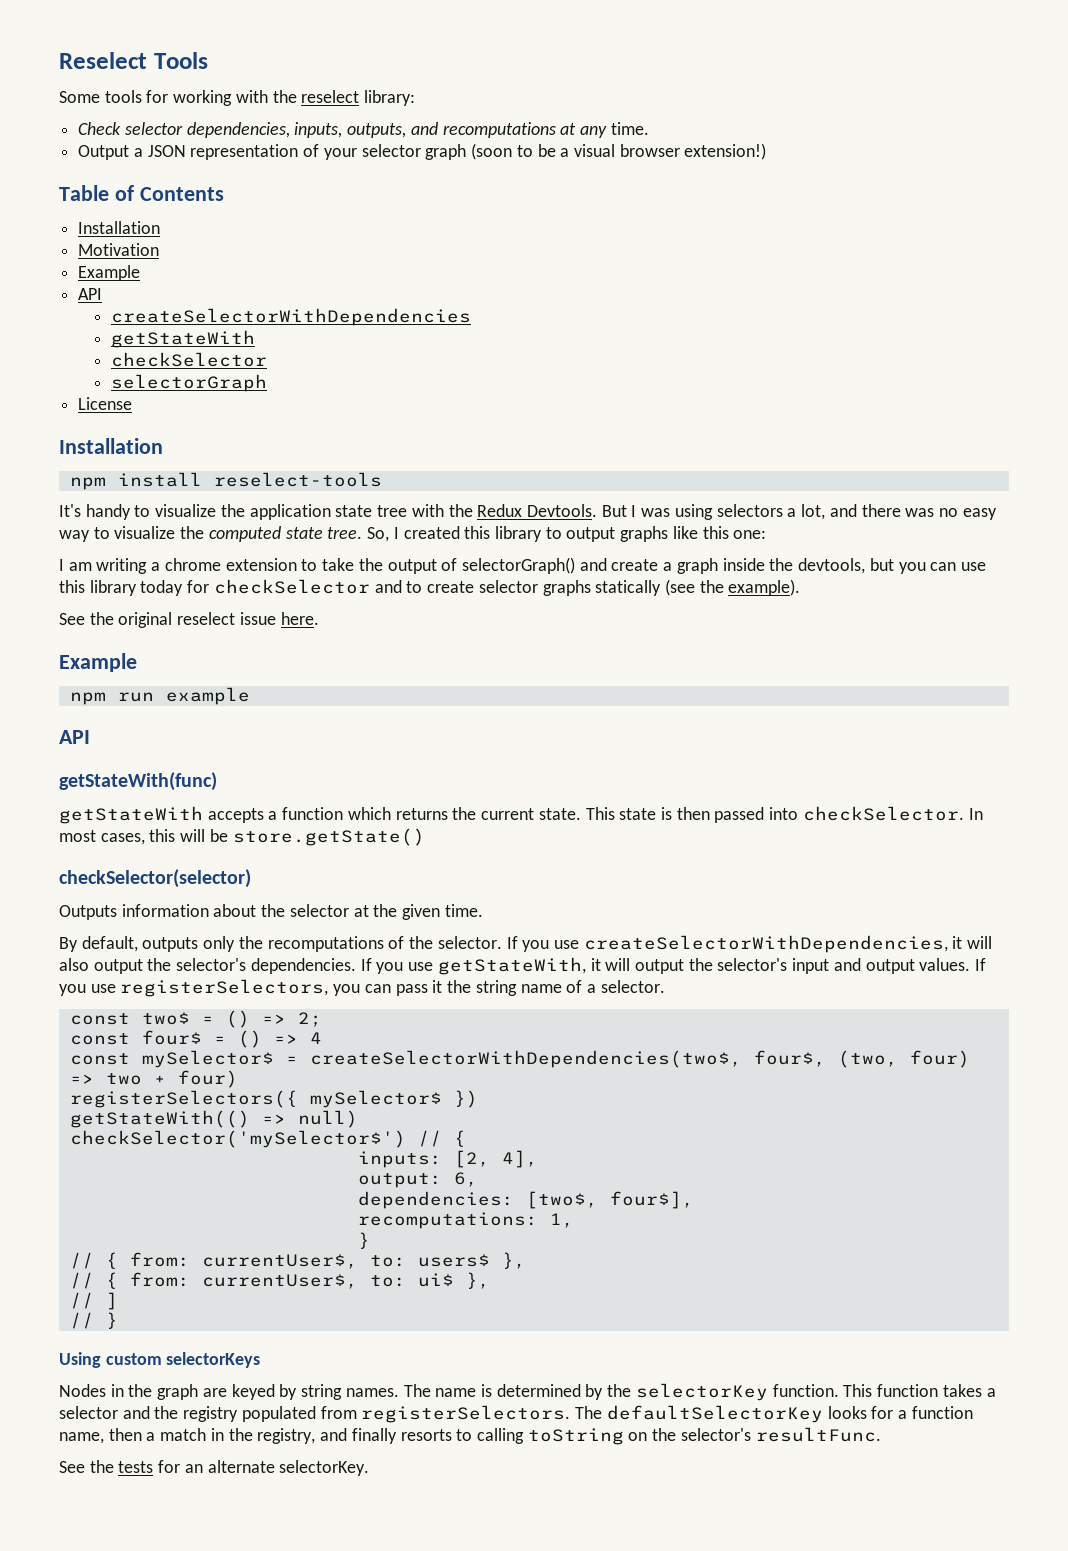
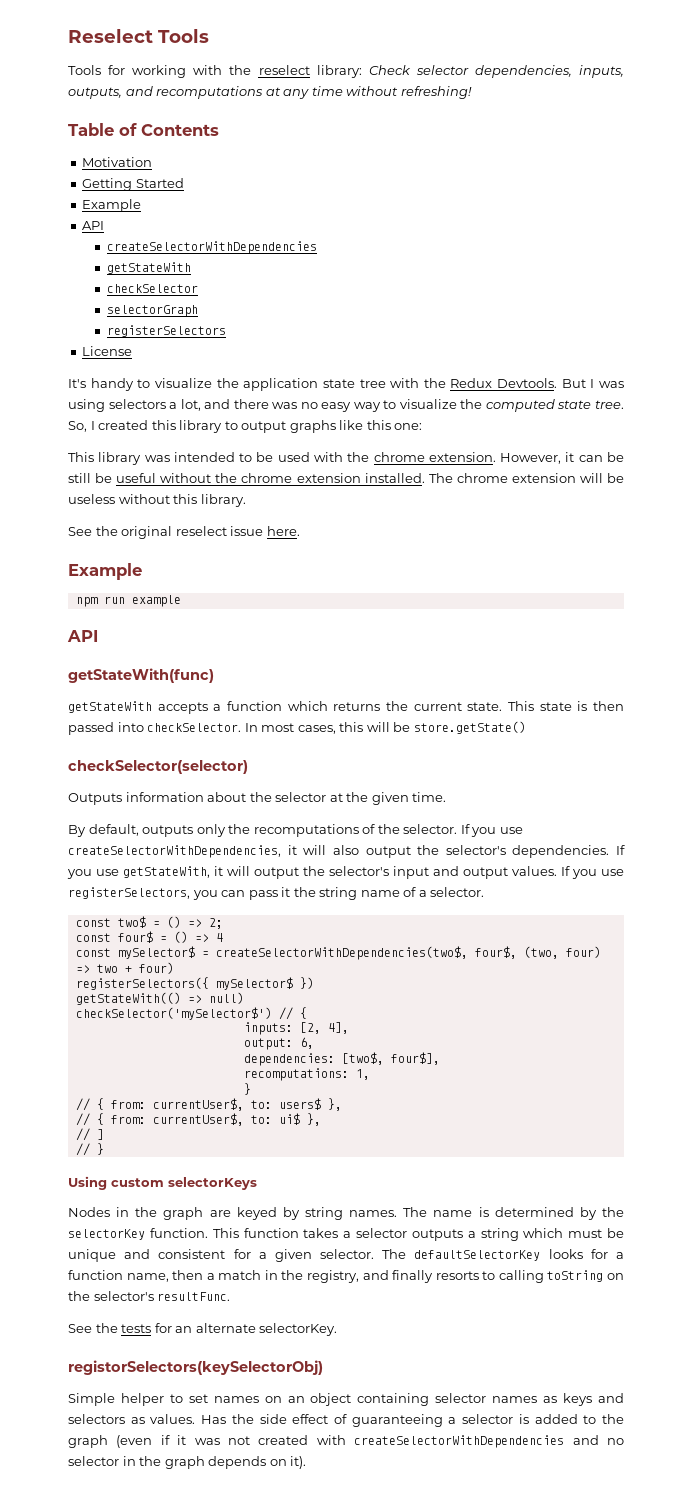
- Some tools for working with the reselect library:
- Check selector dependencies, inputs, outputs, and recomputations at any time.
- Output a JSON representation of your selector graph (soon to be a visual browser extension!)
+ Tools for working with the reselect library: Check selector dependencies, inputs, outputs, and recomputations at any time without refreshing!
  Table of Contents
- Installation
  Motivation
+ Getting Started
+ registerSelectors
  License
- Installation
- npm install reselect-tools
- I am writing a chrome extension to take the output of selectorGraph() and create a graph inside the devtools, but you can use this library today for checkSelector and to create selector graphs statically (see the example).
+ This library was intended to be used with the chrome extension. However, it can be still be useful without the chrome extension installed. The chrome extension will be useless without this library.
- This function takes a selector and the registry populated from registerSelectors.
+ This function takes a selector outputs a string which must be unique and consistent for a given selector.
+ registorSelectors(keySelectorObj)
+ Simple helper to set names on an object containing selector names as keys and selectors as values. Has the side effect of guaranteeing a selector is added to the graph (even if it was not created with createSelectorWithDependencies and no selector in the graph depends on it).

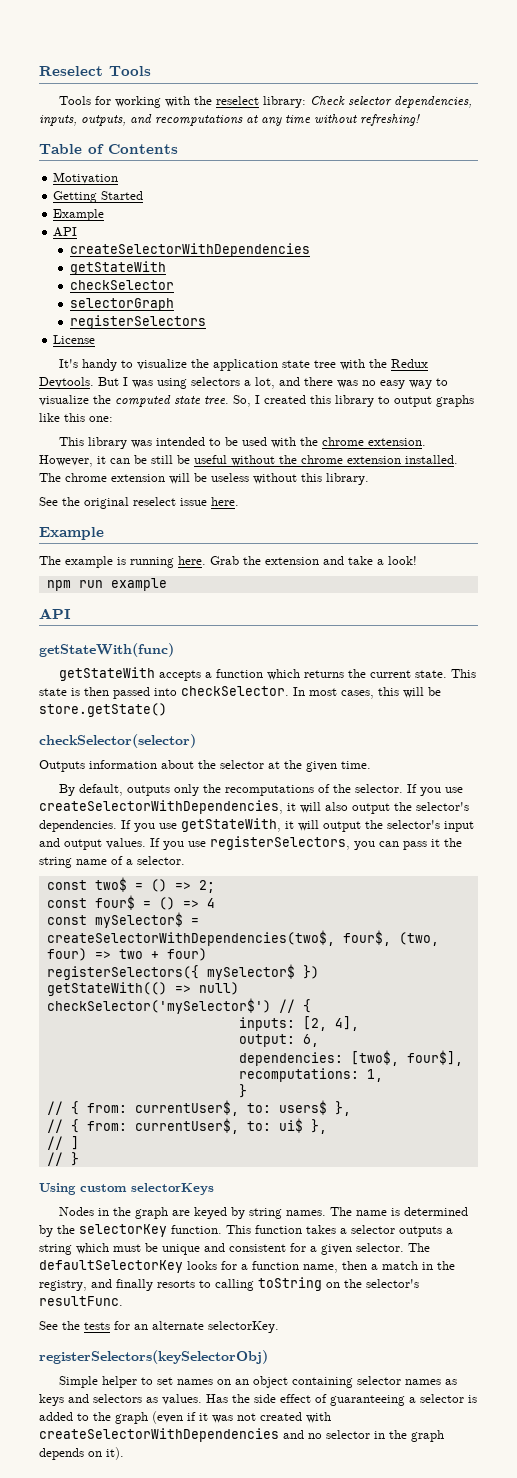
+ The example is running here. Grab the extension and take a look!
- registorSelectors(keySelectorObj)
+ registerSelectors(keySelectorObj)

